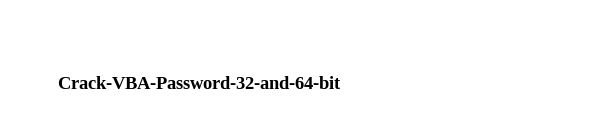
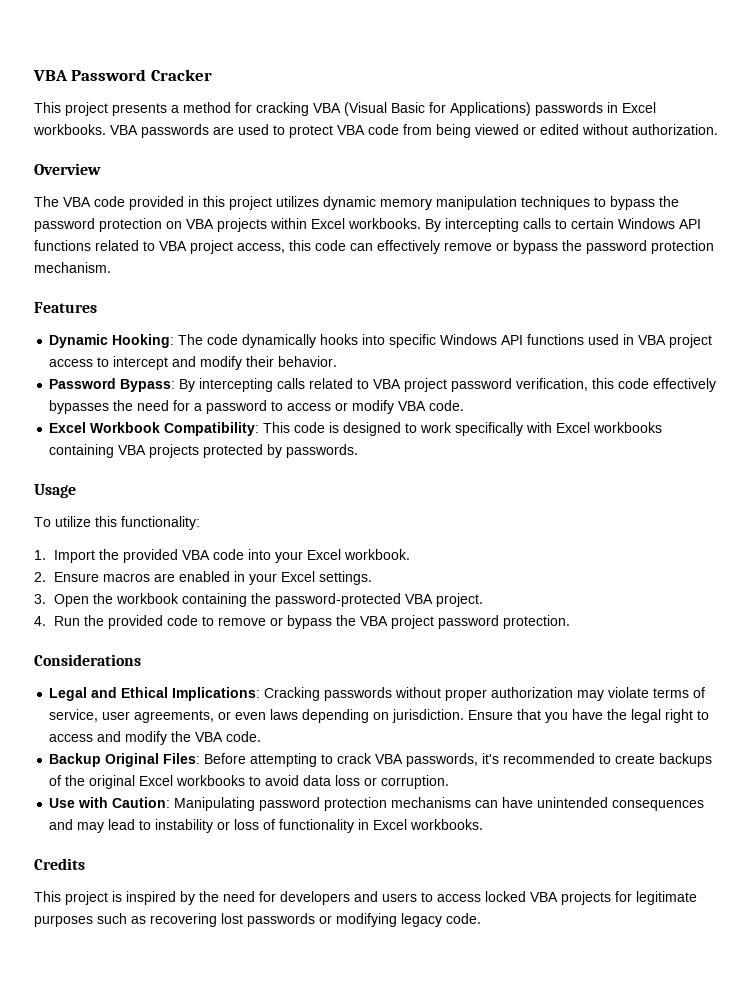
- Crack-VBA-Password-32-and-64-bit
+ VBA Password Cracker
+ This project presents a method for cracking VBA (Visual Basic for Applications) passwords in Excel workbooks. VBA passwords are used to protect VBA code from being viewed or edited without authorization.
+ Overview
+ The VBA code provided in this project utilizes dynamic memory manipulation techniques to bypass the password protection on VBA projects within Excel workbooks. By intercepting calls to certain Windows API functions related to VBA project access, this code can effectively remove or bypass the password protection mechanism.
+ Features
+ Dynamic Hooking: The code dynamically hooks into specific Windows API functions used in VBA project access to intercept and modify their behavior.
+ Password Bypass: By intercepting calls related to VBA project password verification, this code effectively bypasses the need for a password to access or modify VBA code.
+ Excel Workbook Compatibility: This code is designed to work specifically with Excel workbooks containing VBA projects protected by passwords.
+ Usage
+ To utilize this functionality:
+ 1. Import the provided VBA code into your Excel workbook.
+ 2. Ensure macros are enabled in your Excel settings.
+ 3. Open the workbook containing the password-protected VBA project.
+ 4. Run the provided code to remove or bypass the VBA project password protection.
+ Considerations
+ Legal and Ethical Implications: Cracking passwords without proper authorization may violate terms of service, user agreements, or even laws depending on jurisdiction. Ensure that you have the legal right to access and modify the VBA code.
+ Backup Original Files: Before attempting to crack VBA passwords, it's recommended to create backups of the original Excel workbooks to avoid data loss or corruption.
+ Use with Caution: Manipulating password protection mechanisms can have unintended consequences and may lead to instability or loss of functionality in Excel workbooks.
+ Credits
+ This project is inspired by the need for developers and users to access locked VBA projects for legitimate purposes such as recovering lost passwords or modifying legacy code.

